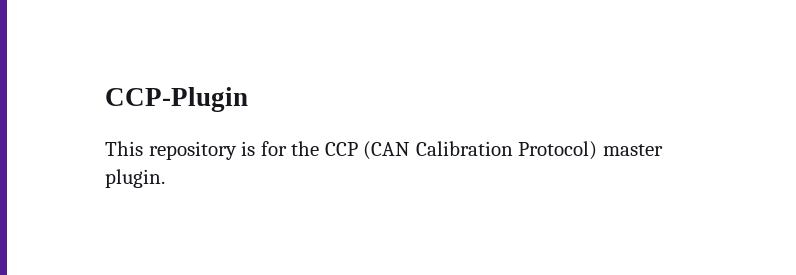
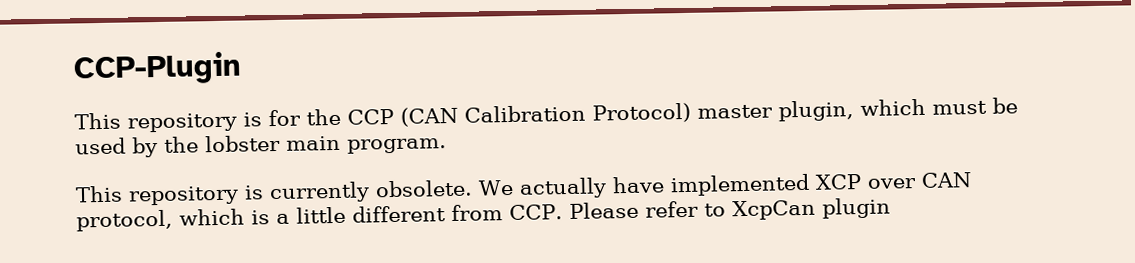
- This repository is for the CCP (CAN Calibration Protocol) master plugin.
+ This repository is for the CCP (CAN Calibration Protocol) master plugin, which must be used by the lobster main program.
+ This repository is currently obsolete. We actually have implemented XCP over CAN protocol, which is a little different from CCP. Please refer to XcpCan plugin

